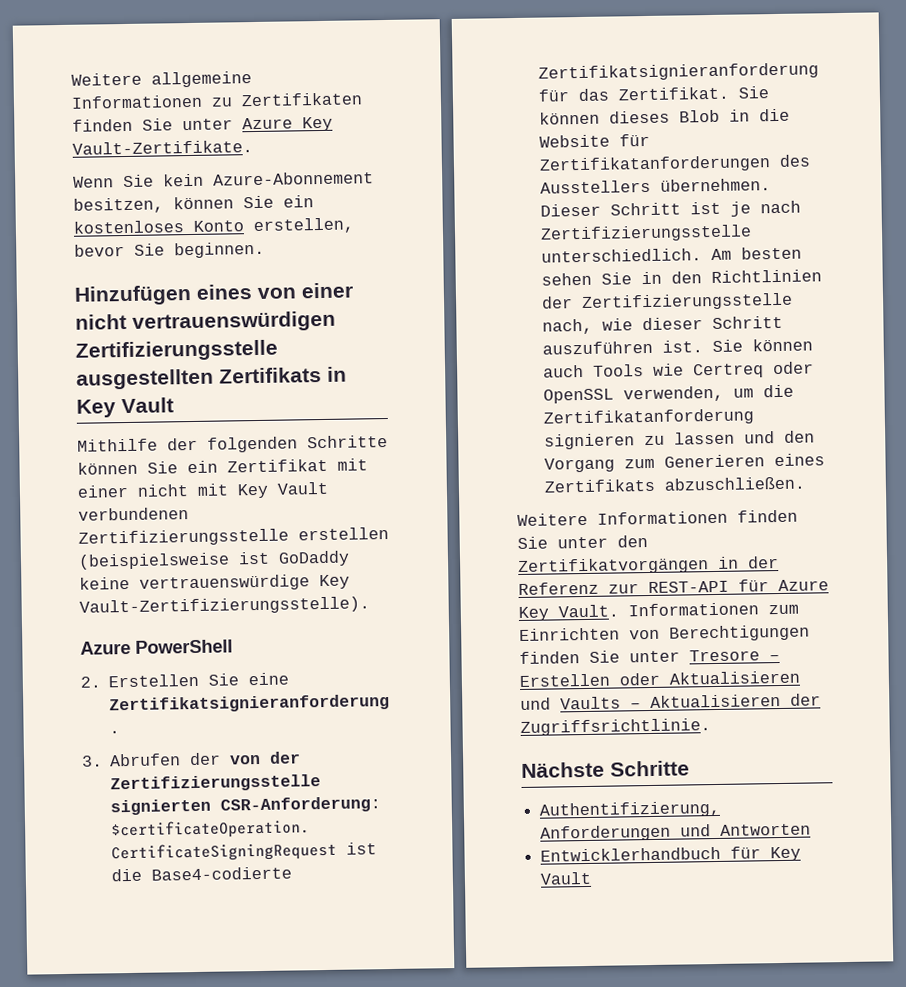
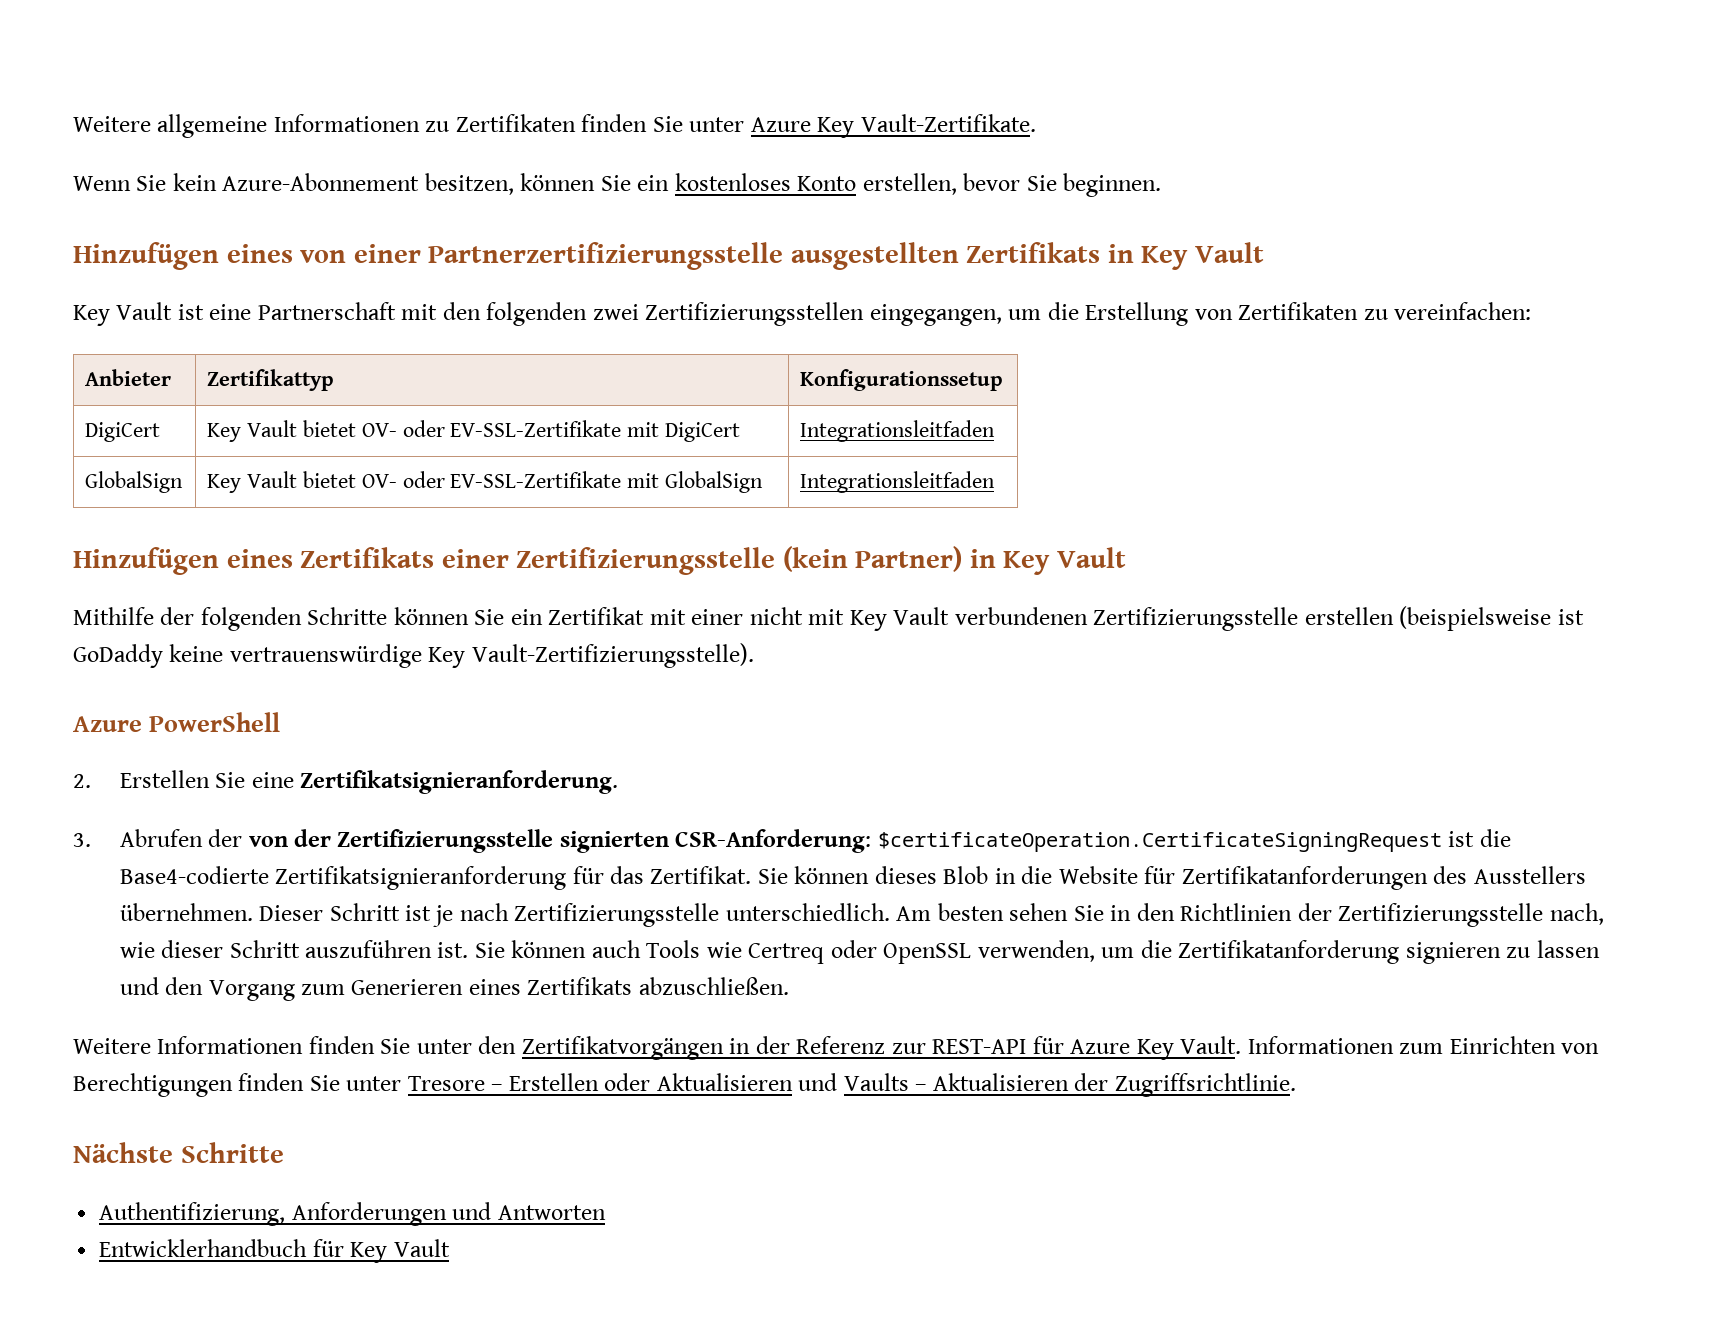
- Hinzufügen eines von einer nicht vertrauenswürdigen Zertifizierungsstelle ausgestellten Zertifikats in Key Vault
+ Hinzufügen eines von einer Partnerzertifizierungsstelle ausgestellten Zertifikats in Key Vault
+ Key Vault ist eine Partnerschaft mit den folgenden zwei Zertifizierungsstellen eingegangen, um die Erstellung von Zertifikaten zu vereinfachen:
+ Anbieter | Zertifikattyp | Konfigurationssetup
+ DigiCert | Key Vault bietet OV- oder EV-SSL-Zertifikate mit DigiCert | Integrationsleitfaden
+ GlobalSign | Key Vault bietet OV- oder EV-SSL-Zertifikate mit GlobalSign | Integrationsleitfaden
+ Hinzufügen eines Zertifikats einer Zertifizierungsstelle (kein Partner) in Key Vault

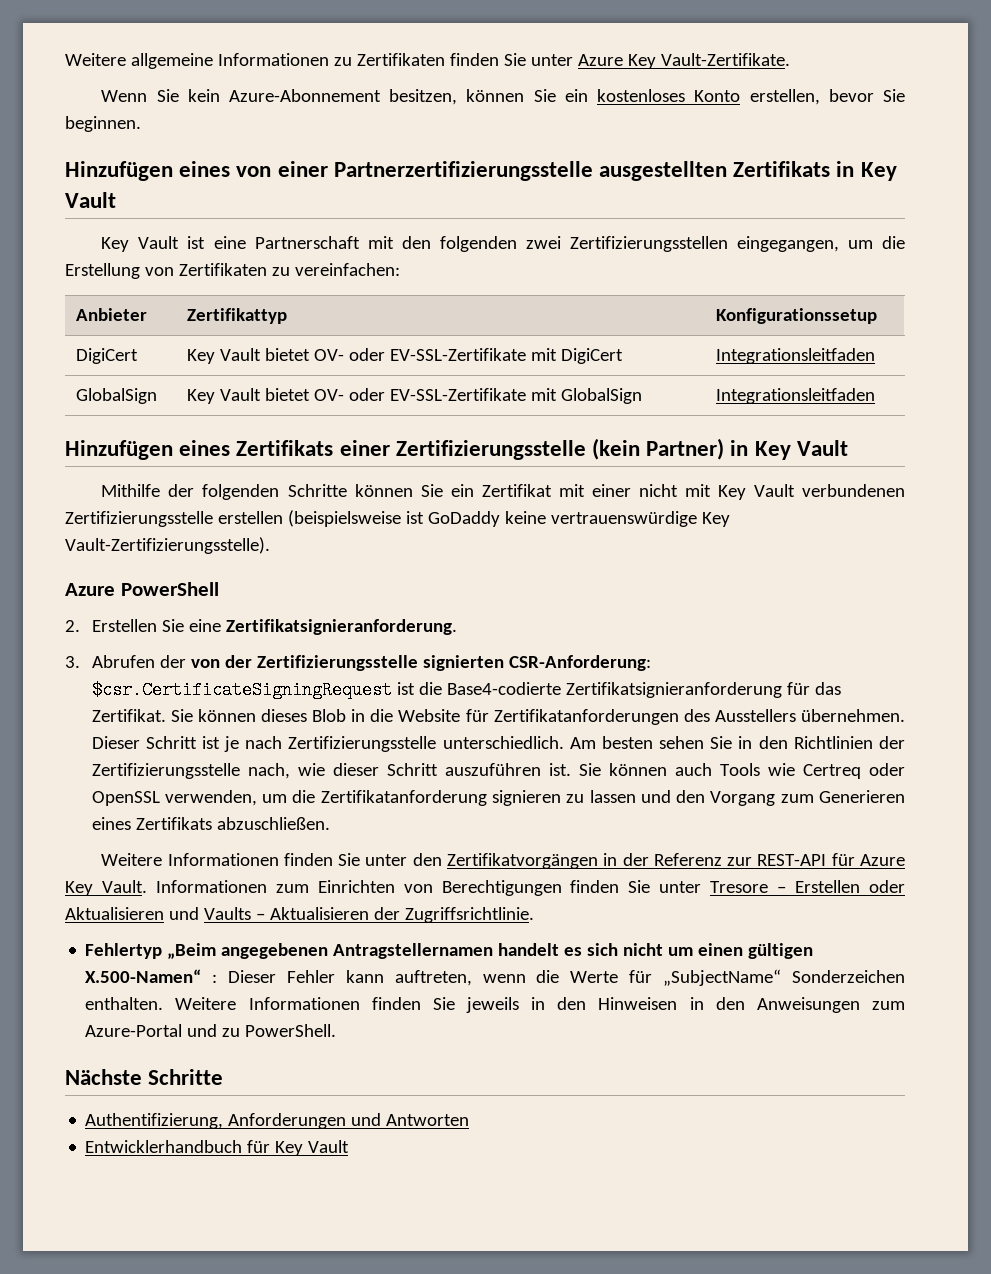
- 3. Abrufen der von der Zertifizierungsstelle signierten CSR-Anforderung: $certificateOperation.CertificateSigningRequest ist die Base4-codierte Zertifikatsignieranforderung für das Zertifikat.
+ 3. Abrufen der von der Zertifizierungsstelle signierten CSR-Anforderung: $csr.CertificateSigningRequest ist die Base4-codierte Zertifikatsignieranforderung für das Zertifikat.
+ Fehlertyp „Beim angegebenen Antragstellernamen handelt es sich nicht um einen gültigen X.500-Namen“ : Dieser Fehler kann auftreten, wenn die Werte für „SubjectName“ Sonderzeichen enthalten. Weitere Informationen finden Sie jeweils in den Hinweisen in den Anweisungen zum Azure-Portal und zu PowerShell.

